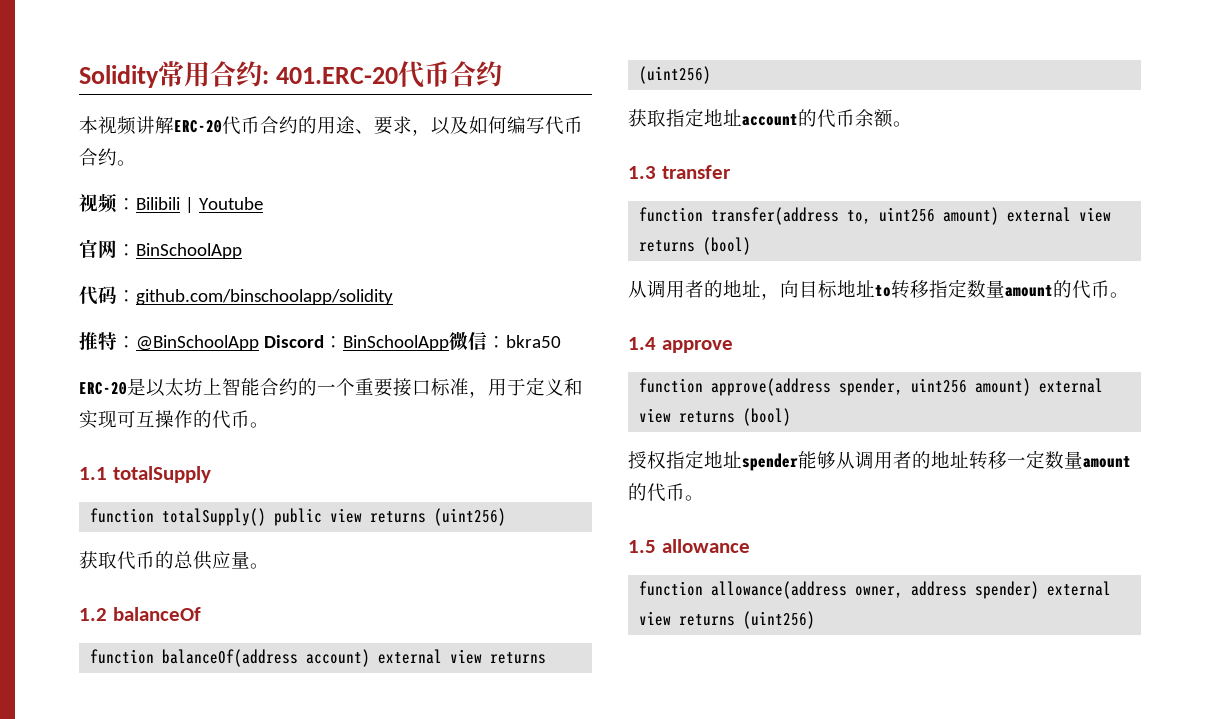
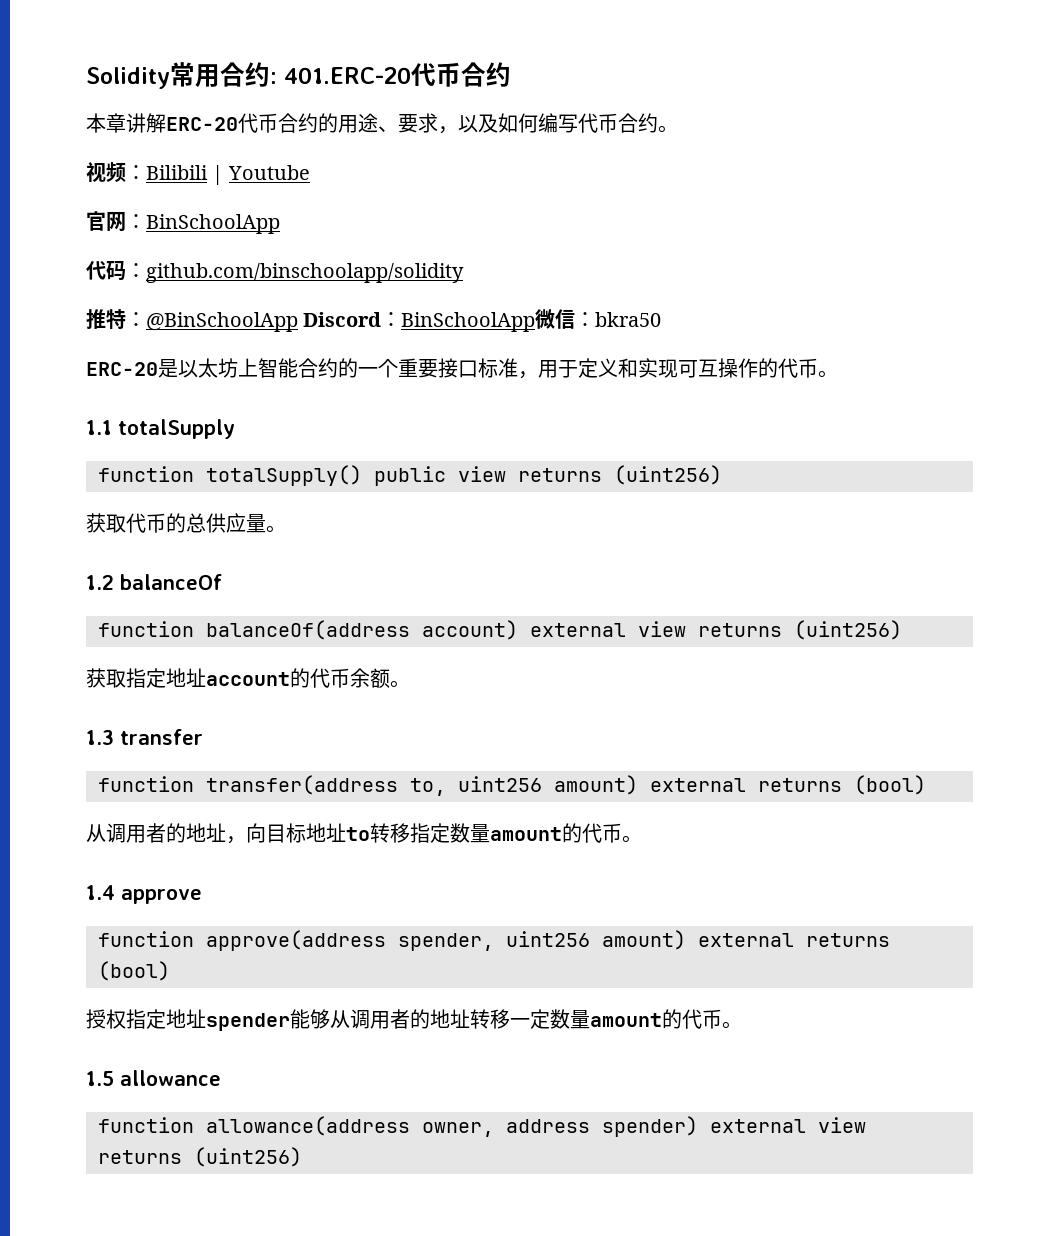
- 本视频讲解ERC-20代币合约的用途、要求，以及如何编写代币合约。
+ 本章讲解ERC-20代币合约的用途、要求，以及如何编写代币合约。
- function transfer(address to, uint256 amount) external view returns (bool)
+ function transfer(address to, uint256 amount) external returns (bool)
- function approve(address spender, uint256 amount) external view returns (bool)
+ function approve(address spender, uint256 amount) external returns (bool)

